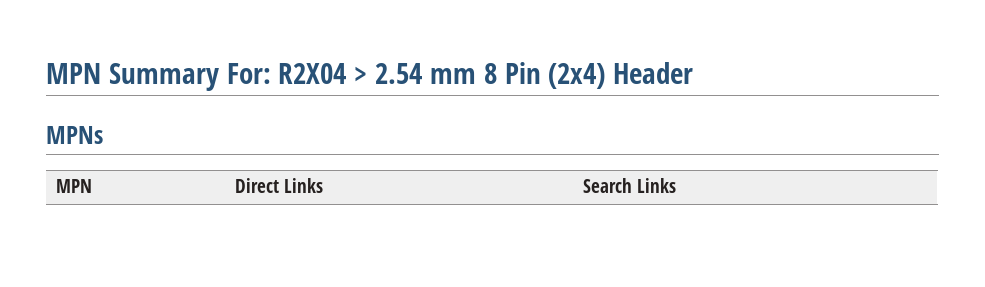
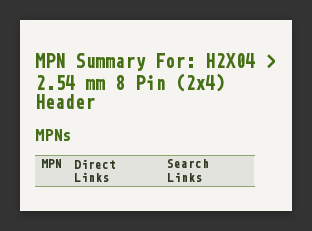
- MPN Summary For: R2X04 > 2.54 mm 8 Pin (2x4) Header
+ MPN Summary For: H2X04 > 2.54 mm 8 Pin (2x4) Header

